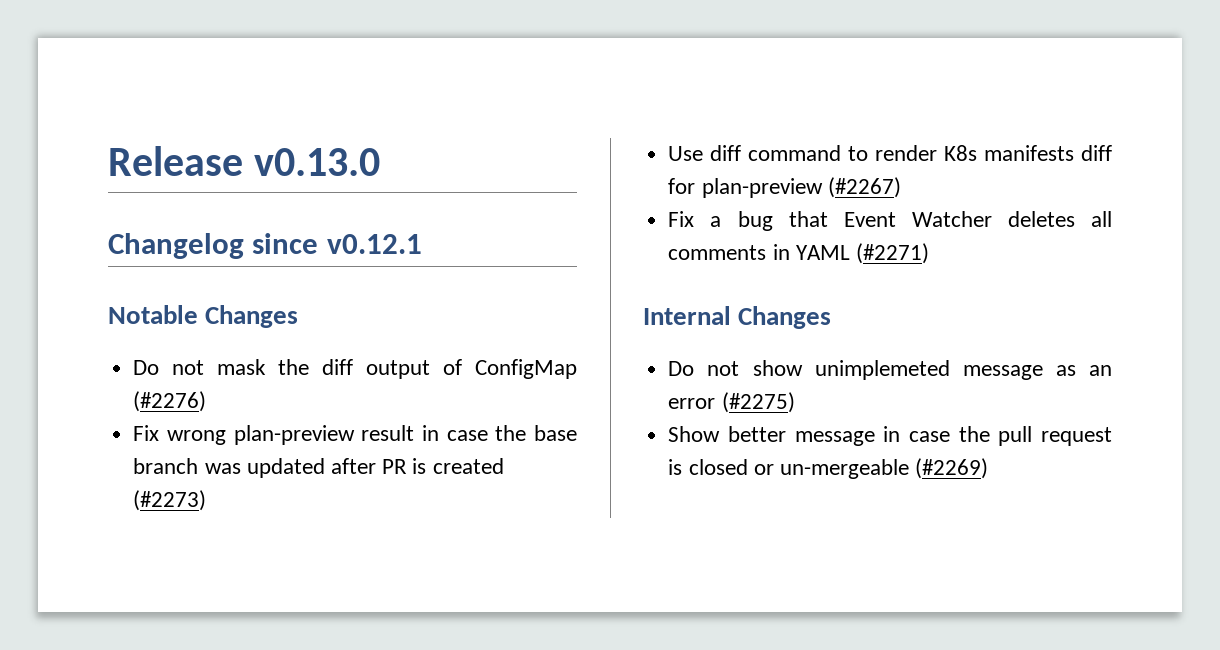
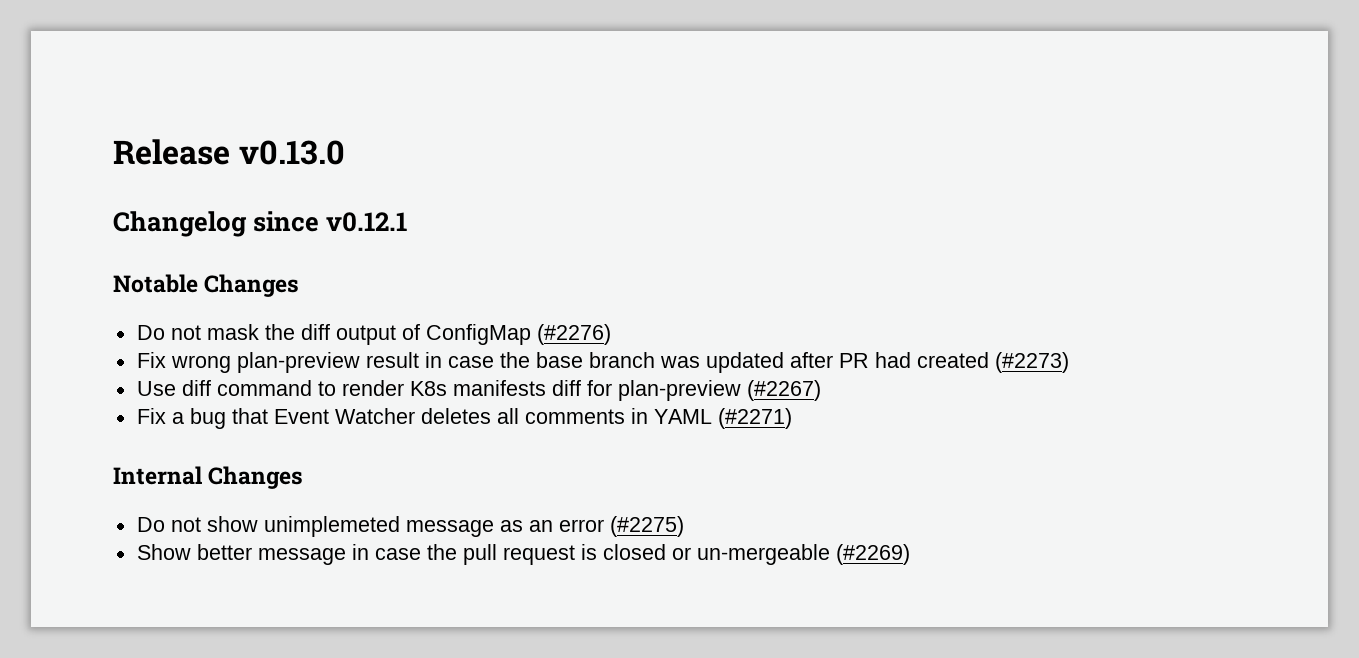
- Fix wrong plan-preview result in case the base branch was updated after PR is created (#2273)
+ Fix wrong plan-preview result in case the base branch was updated after PR had created (#2273)

